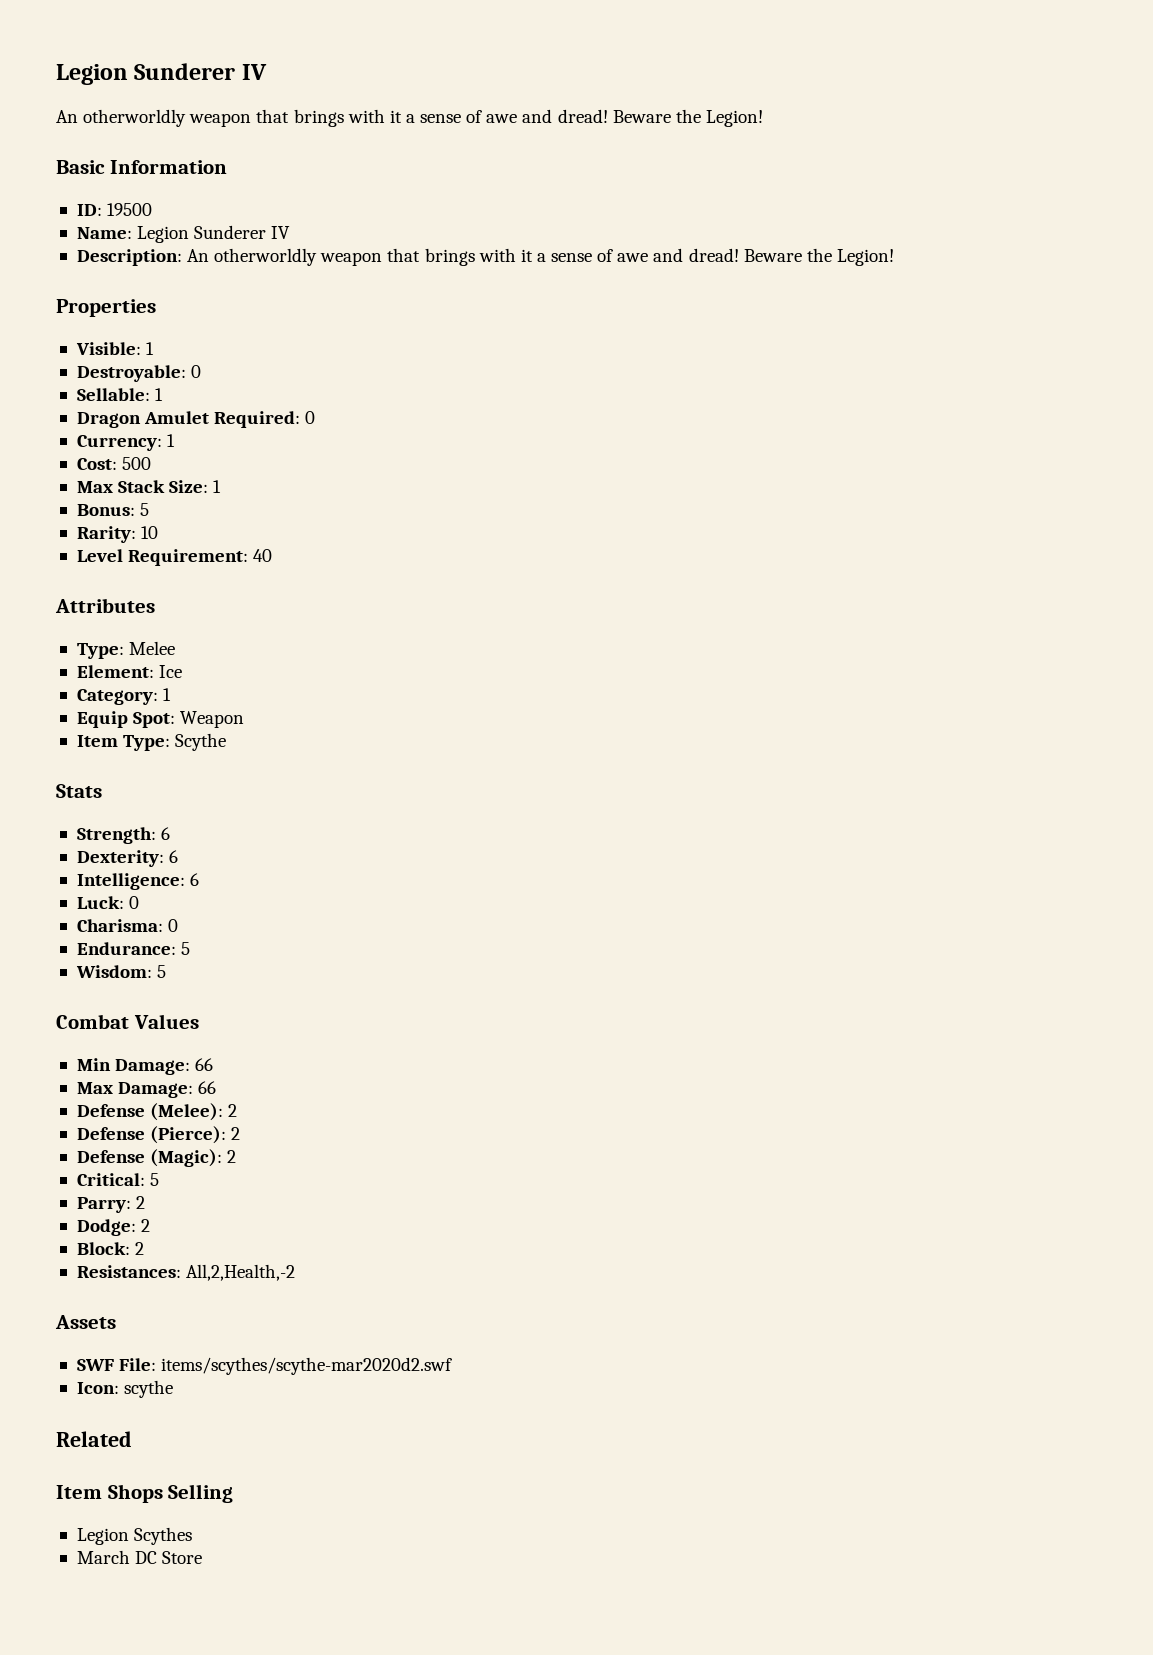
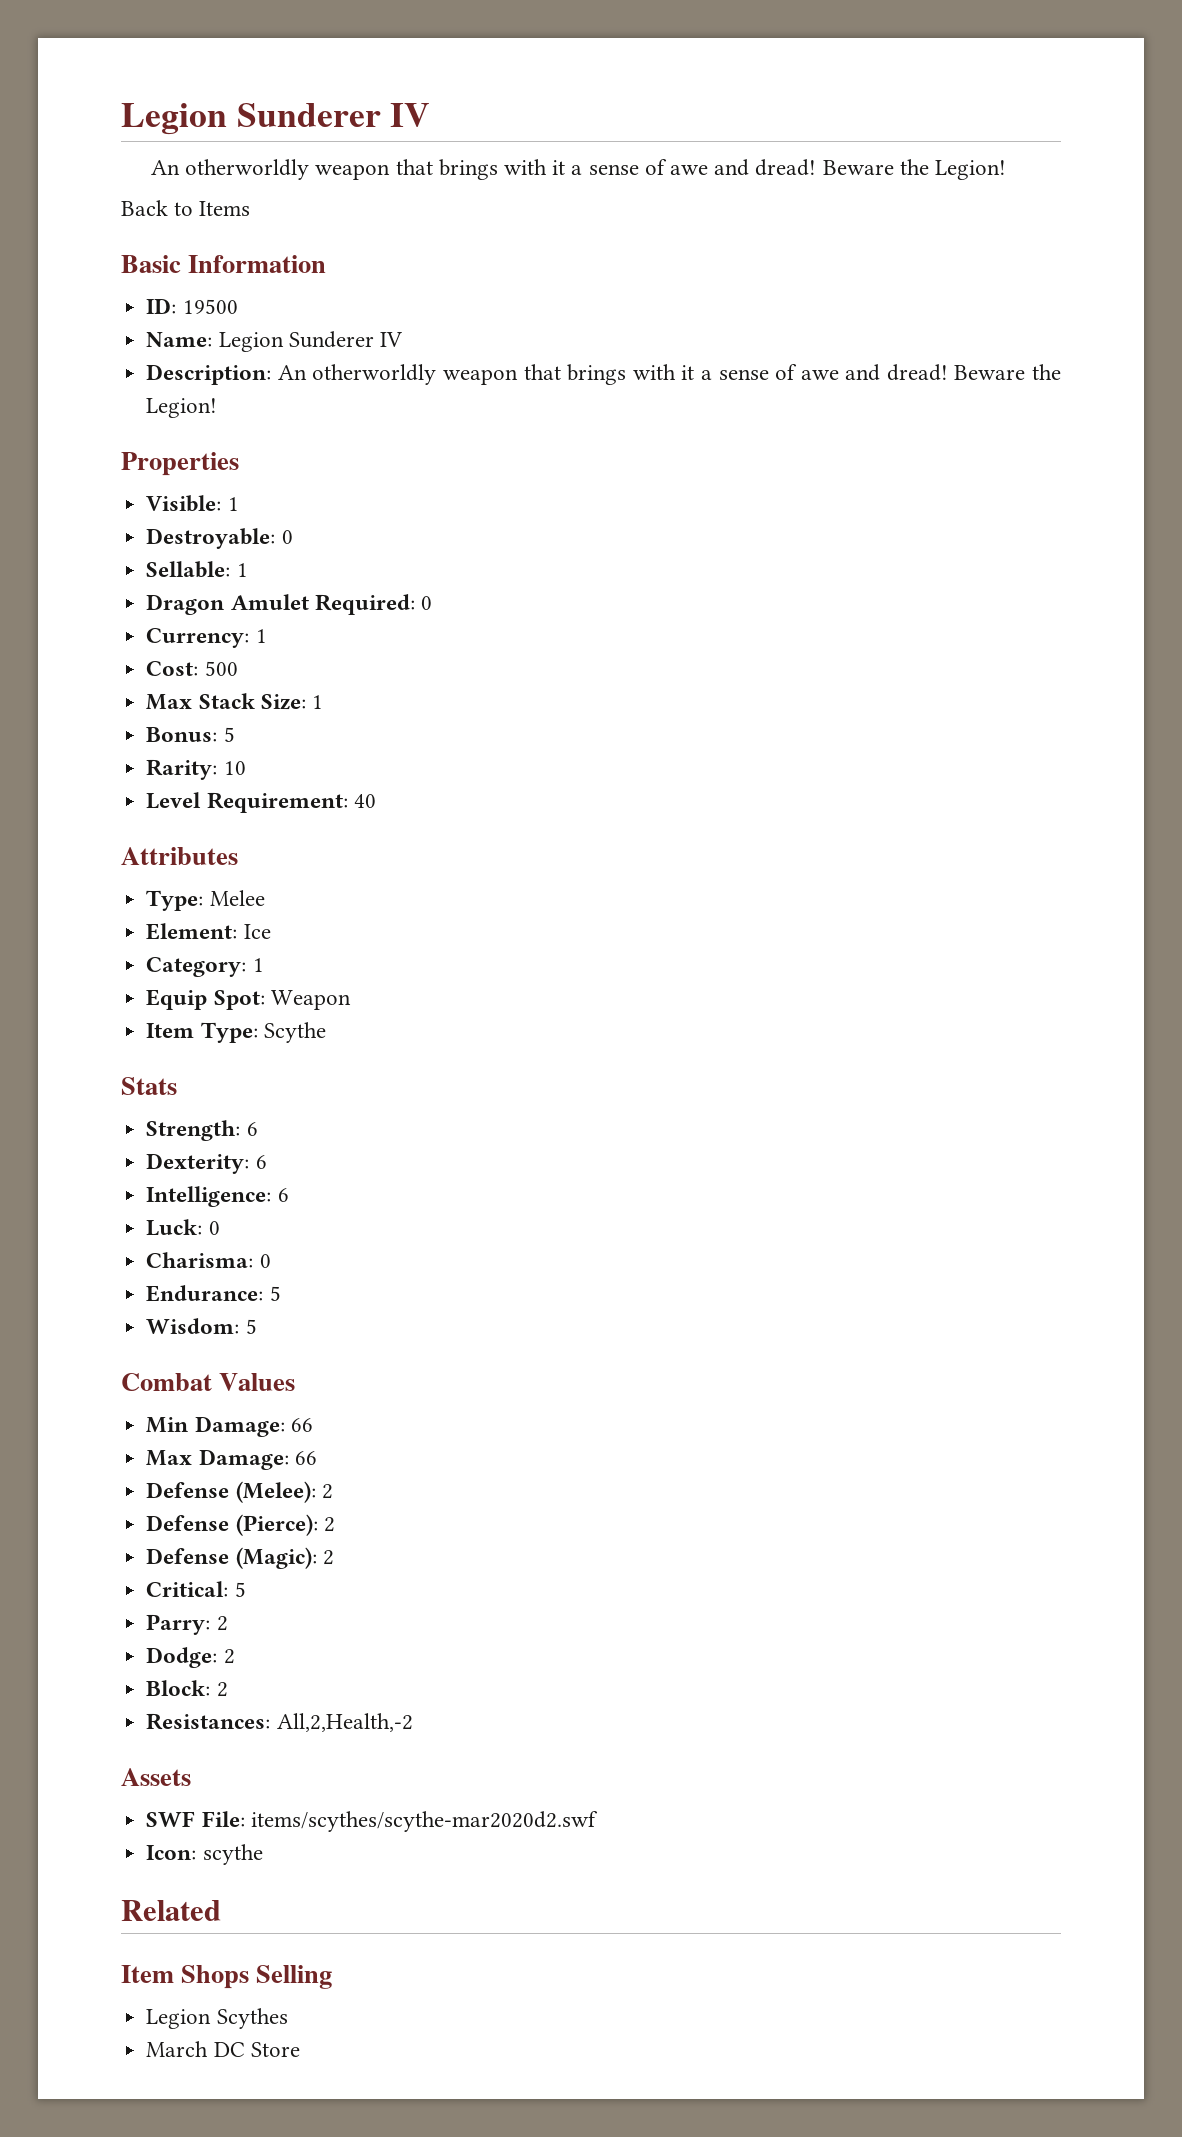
+ Back to Items

